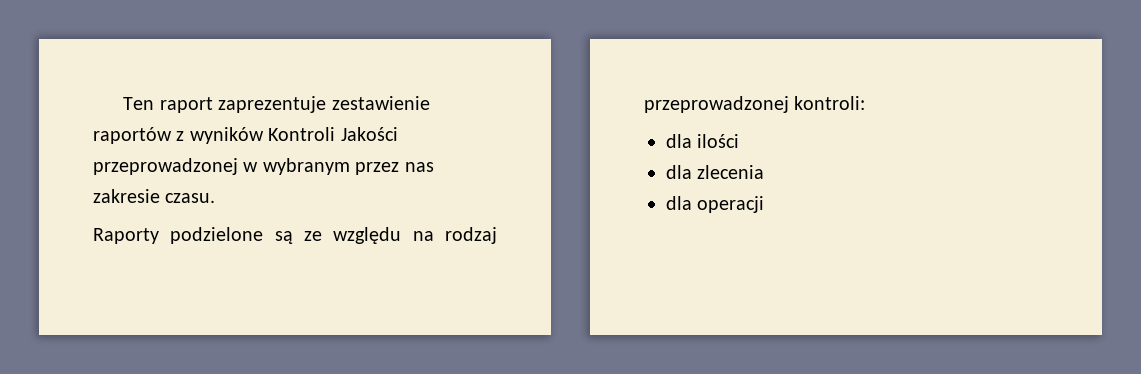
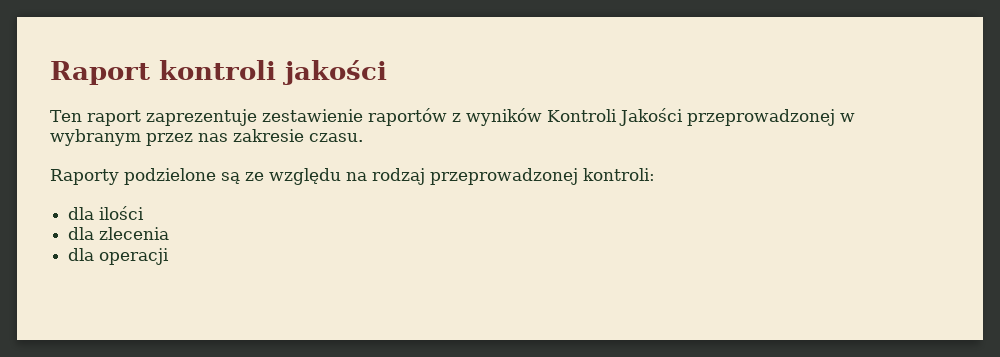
+ Raport kontroli jakości

